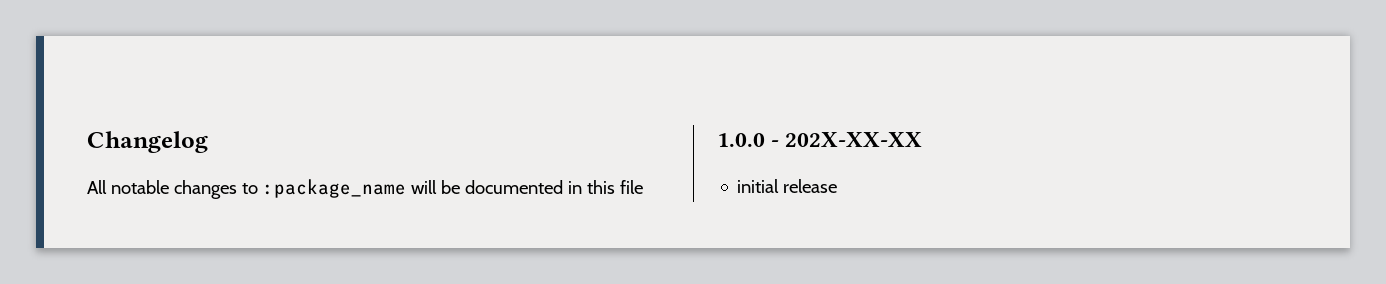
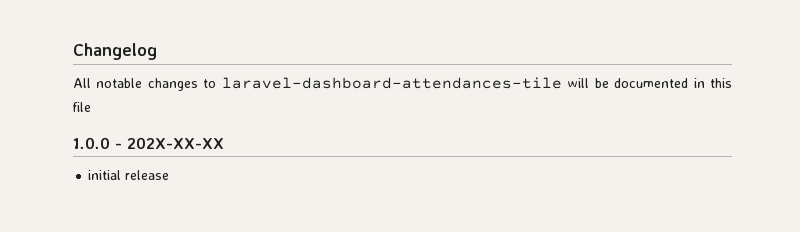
- All notable changes to :package_name will be documented in this file
+ All notable changes to laravel-dashboard-attendances-tile will be documented in this file

